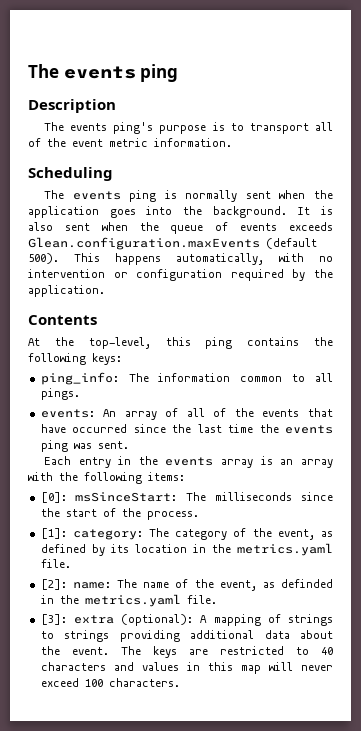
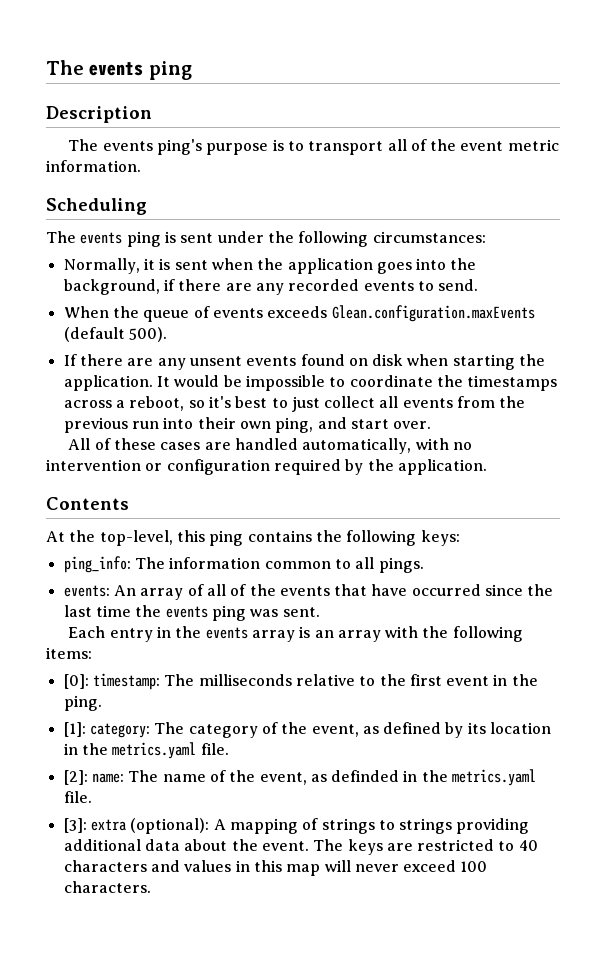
- The events ping is normally sent when the application goes into the background. It is also sent when the queue of events exceeds Glean.configuration.maxEvents (default 500). This happens automatically, with no intervention or configuration required by the application.
+ The events ping is sent under the following circumstances:
+ Normally, it is sent when the application goes into the background, if there are any recorded events to send.
+ When the queue of events exceeds Glean.configuration.maxEvents (default 500).
+ If there are any unsent events found on disk when starting the application. It would be impossible to coordinate the timestamps across a reboot, so it's best to just collect all events from the previous run into their own ping, and start over.
+ All of these cases are handled automatically, with no intervention or configuration required by the application.
- [0]: msSinceStart: The milliseconds since the start of the process.
+ [0]: timestamp: The milliseconds relative to the first event in the ping.

